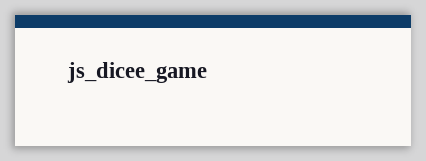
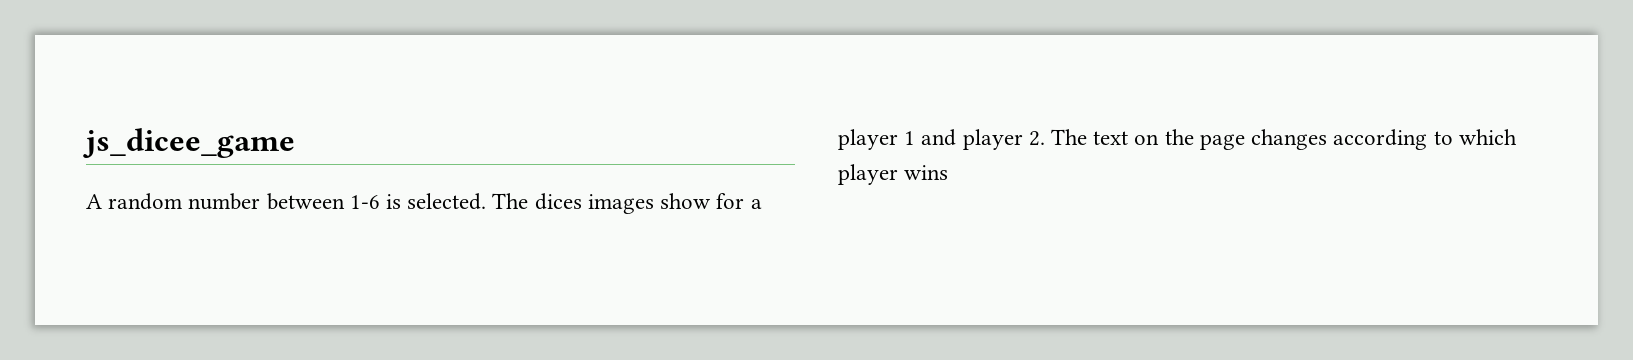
+ A random number between 1-6 is selected. The dices images show for a player 1 and player 2. The text on the page changes according to which player wins

